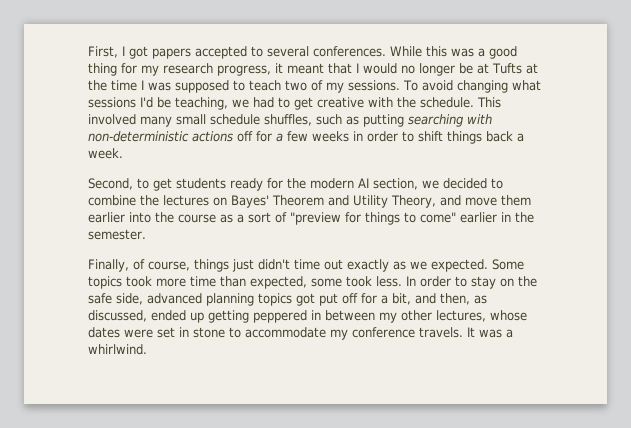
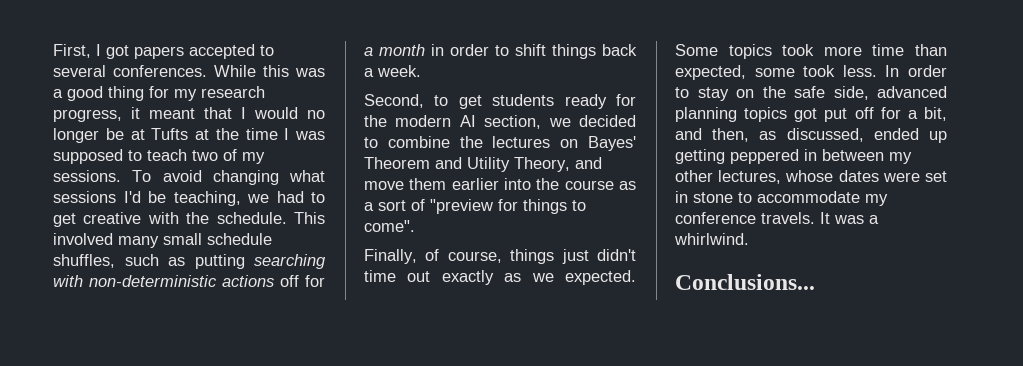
- This involved many small schedule shuffles, such as putting searching with non-deterministic actions off for a few weeks in order to shift things back a week.
+ This involved many small schedule shuffles, such as putting searching with non-deterministic actions off for a month in order to shift things back a week.
- Second, to get students ready for the modern AI section, we decided to combine the lectures on Bayes' Theorem and Utility Theory, and move them earlier into the course as a sort of "preview for things to come" earlier in the semester.
+ Second, to get students ready for the modern AI section, we decided to combine the lectures on Bayes' Theorem and Utility Theory, and move them earlier into the course as a sort of "preview for things to come".
+ Conclusions...

